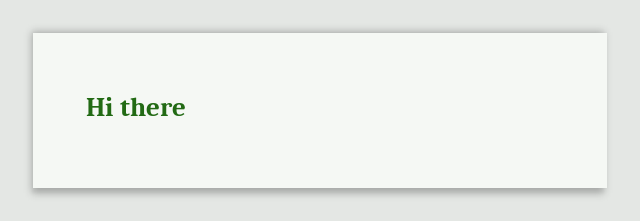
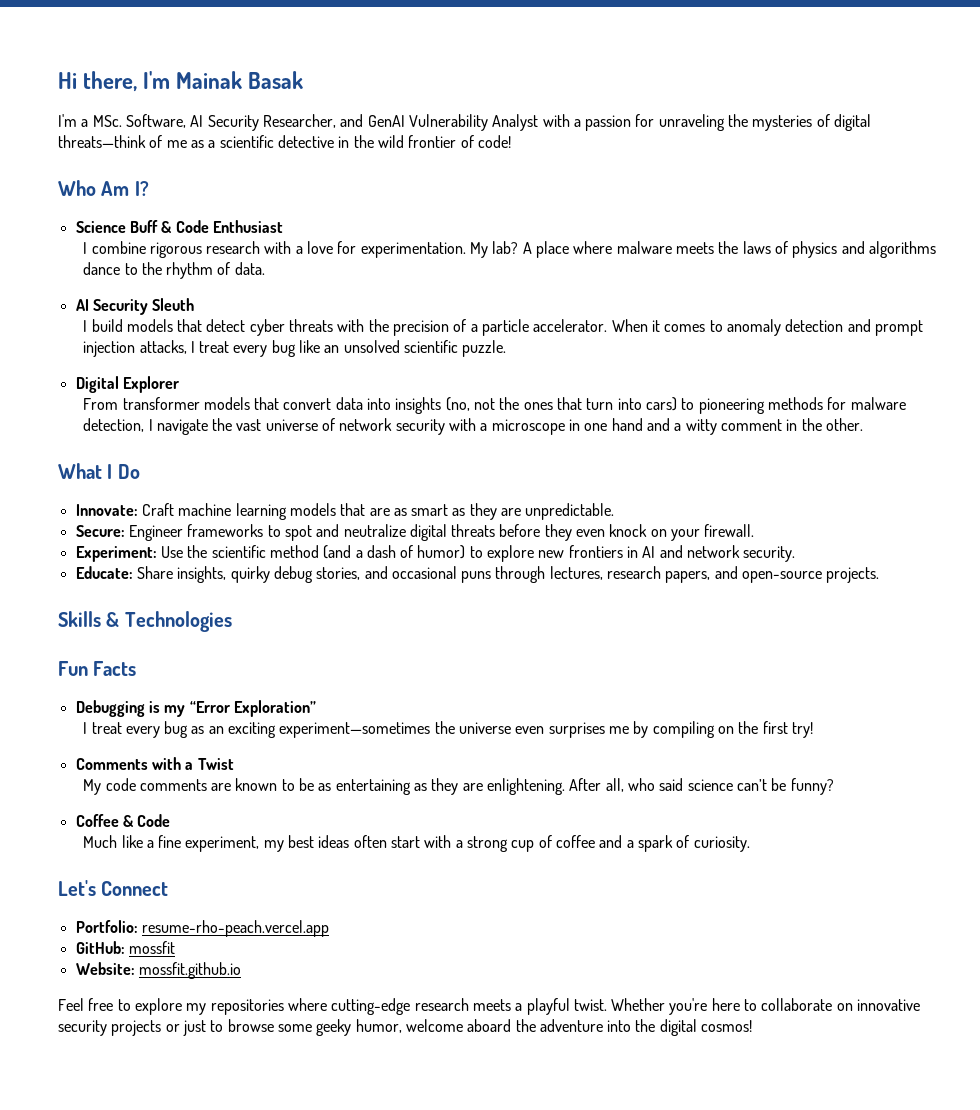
- Hi there
+ Hi there, I'm Mainak Basak
+ I'm a MSc. Software, AI Security Researcher, and GenAI Vulnerability Analyst with a passion for unraveling the mysteries of digital threats—think of me as a scientific detective in the wild frontier of code!
+ Who Am I?
+ Science Buff & Code Enthusiast
+ I combine rigorous research with a love for experimentation. My lab? A place where malware meets the laws of physics and algorithms dance to the rhythm of data.
+ AI Security Sleuth
+ I build models that detect cyber threats with the precision of a particle accelerator. When it comes to anomaly detection and prompt injection attacks, I treat every bug like an unsolved scientific puzzle.
+ Digital Explorer
+ From transformer models that convert data into insights (no, not the ones that turn into cars) to pioneering methods for malware detection, I navigate the vast universe of network security with a microscope in one hand and a witty comment in the other.
+ What I Do
+ Innovate: Craft machine learning models that are as smart as they are unpredictable.
+ Secure: Engineer frameworks to spot and neutralize digital threats before they even knock on your firewall.
+ Experiment: Use the scientific method (and a dash of humor) to explore new frontiers in AI and network security.
+ Educate: Share insights, quirky debug stories, and occasional puns through lectures, research papers, and open-source projects.
+ Skills & Technologies
+ Fun Facts
+ Debugging is my “Error Exploration”
+ I treat every bug as an exciting experiment—sometimes the universe even surprises me by compiling on the first try!
+ Comments with a Twist
+ My code comments are known to be as entertaining as they are enlightening. After all, who said science can’t be funny?
+ Coffee & Code
+ Much like a fine experiment, my best ideas often start with a strong cup of coffee and a spark of curiosity.
+ Let's Connect
+ Portfolio: resume-rho-peach.vercel.app
+ GitHub: mossfit
+ Website: mossfit.github.io
+ Feel free to explore my repositories where cutting-edge research meets a playful twist. Whether you're here to collaborate on innovative security projects or just to browse some geeky humor, welcome aboard the adventure into the digital cosmos!

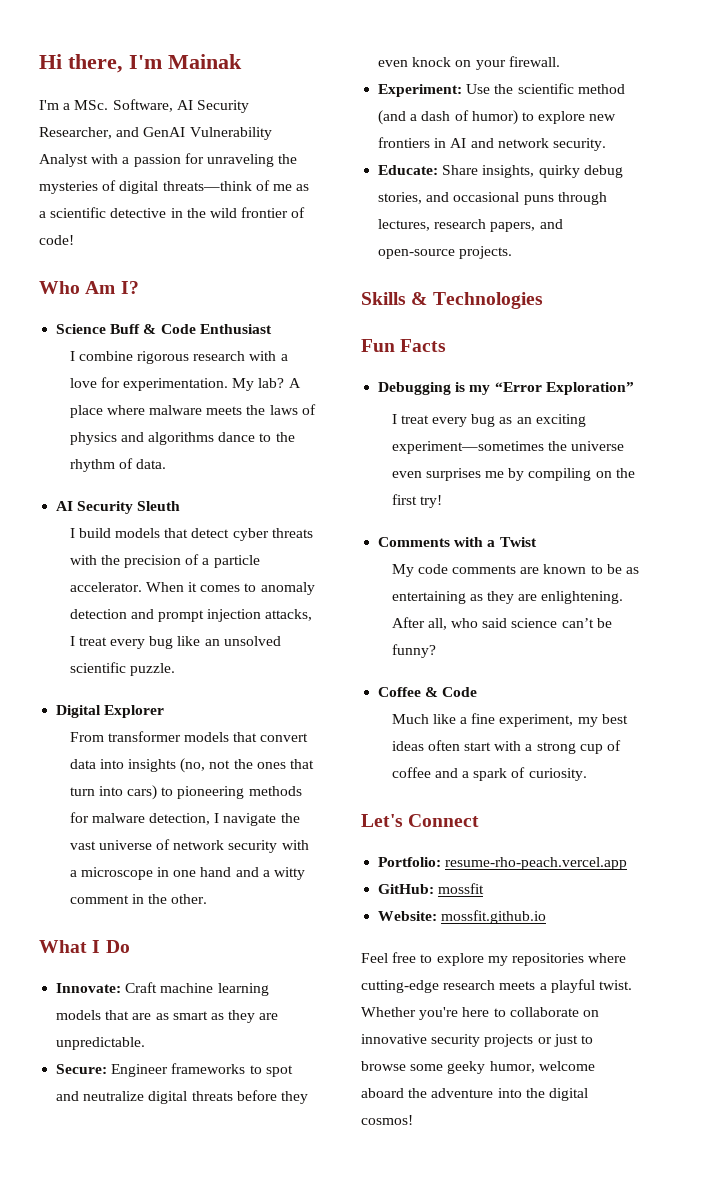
- Hi there, I'm Mainak Basak
+ Hi there, I'm Mainak

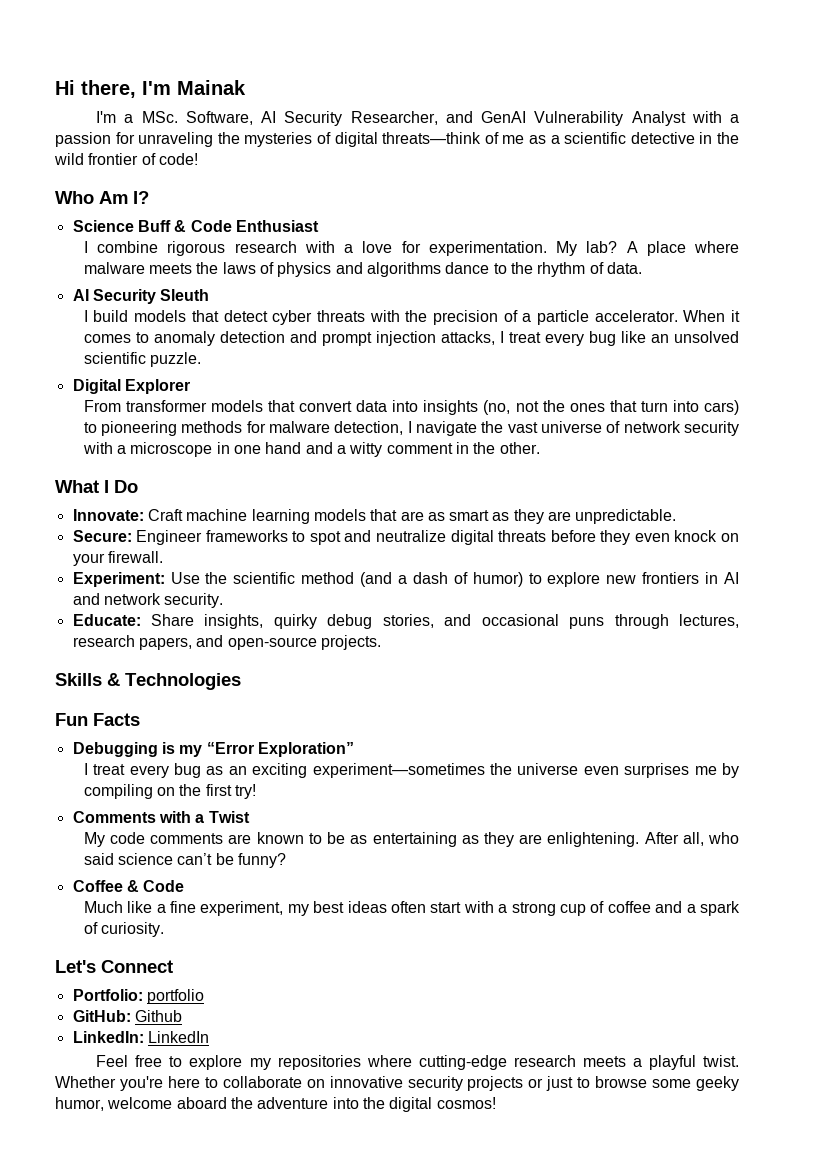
- Portfolio: resume-rho-peach.vercel.app
+ Portfolio: portfolio
- GitHub: mossfit
- Website: mossfit.github.io
+ GitHub: Github
+ LinkedIn: LinkedIn

